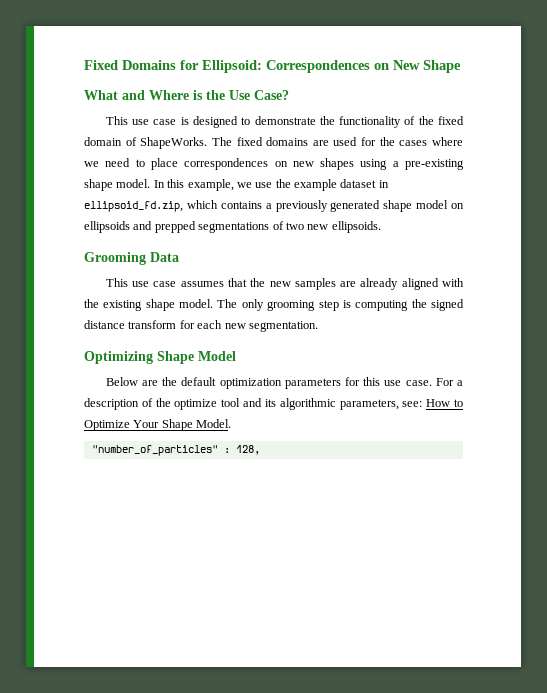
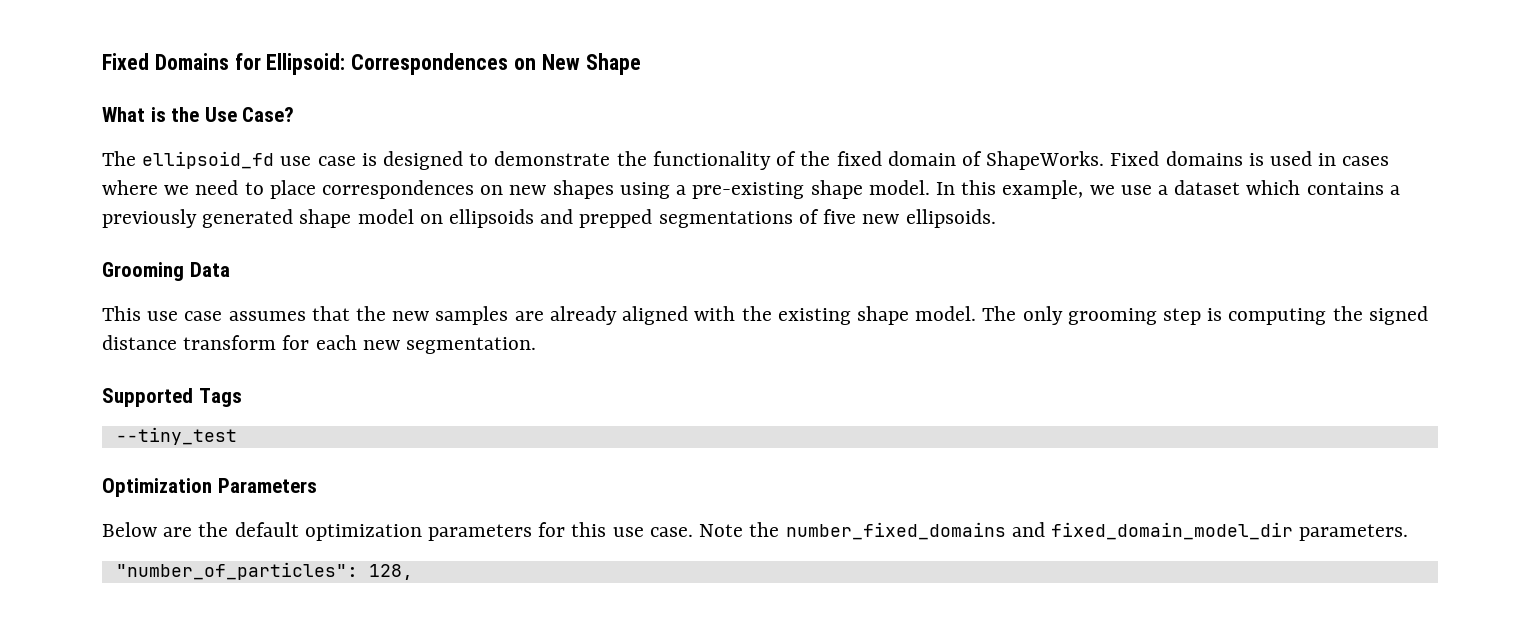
- What and Where is the Use Case?
+ What is the Use Case?
- This use case is designed to demonstrate the functionality of the fixed domain of ShapeWorks.
+ The ellipsoid_fd use case is designed to demonstrate the functionality of the fixed domain of ShapeWorks.
- The fixed domains are used for the cases where we need to place correspondences on new shapes using a pre-existing shape model.
+ Fixed domains is used in cases where we need to place correspondences on new shapes using a pre-existing shape model.
- In this example, we use the example dataset in ellipsoid_fd.zip, which contains a previously generated shape model on ellipsoids and prepped segmentations of two new ellipsoids.
+ In this example, we use a dataset which contains a previously generated shape model on ellipsoids and prepped segmentations of five new ellipsoids.
- Optimizing Shape Model
+ Supported Tags
+ --tiny_test
+ Optimization Parameters
- For a description of the optimize tool and its algorithmic parameters, see: How to Optimize Your Shape Model.
- "number_of_particles" : 128,
+ Note the number_fixed_domains and fixed_domain_model_dir parameters.
+ "number_of_particles": 128,

